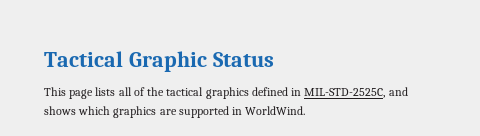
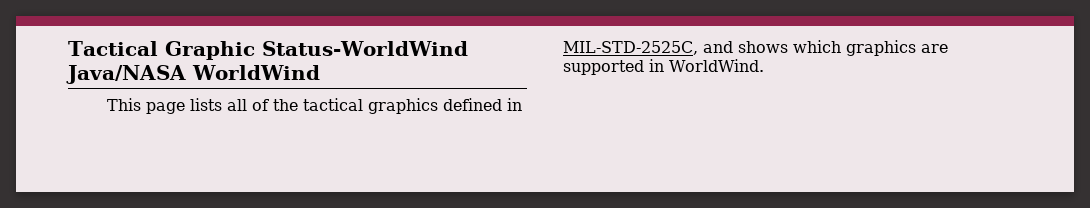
- Tactical Graphic Status
+ Tactical Graphic Status-WorldWind Java/NASA WorldWind

